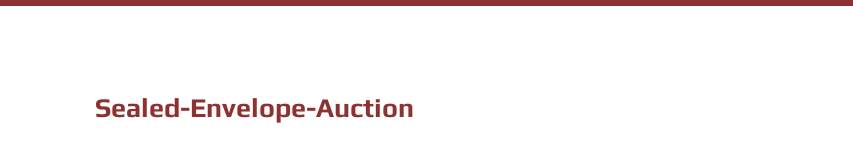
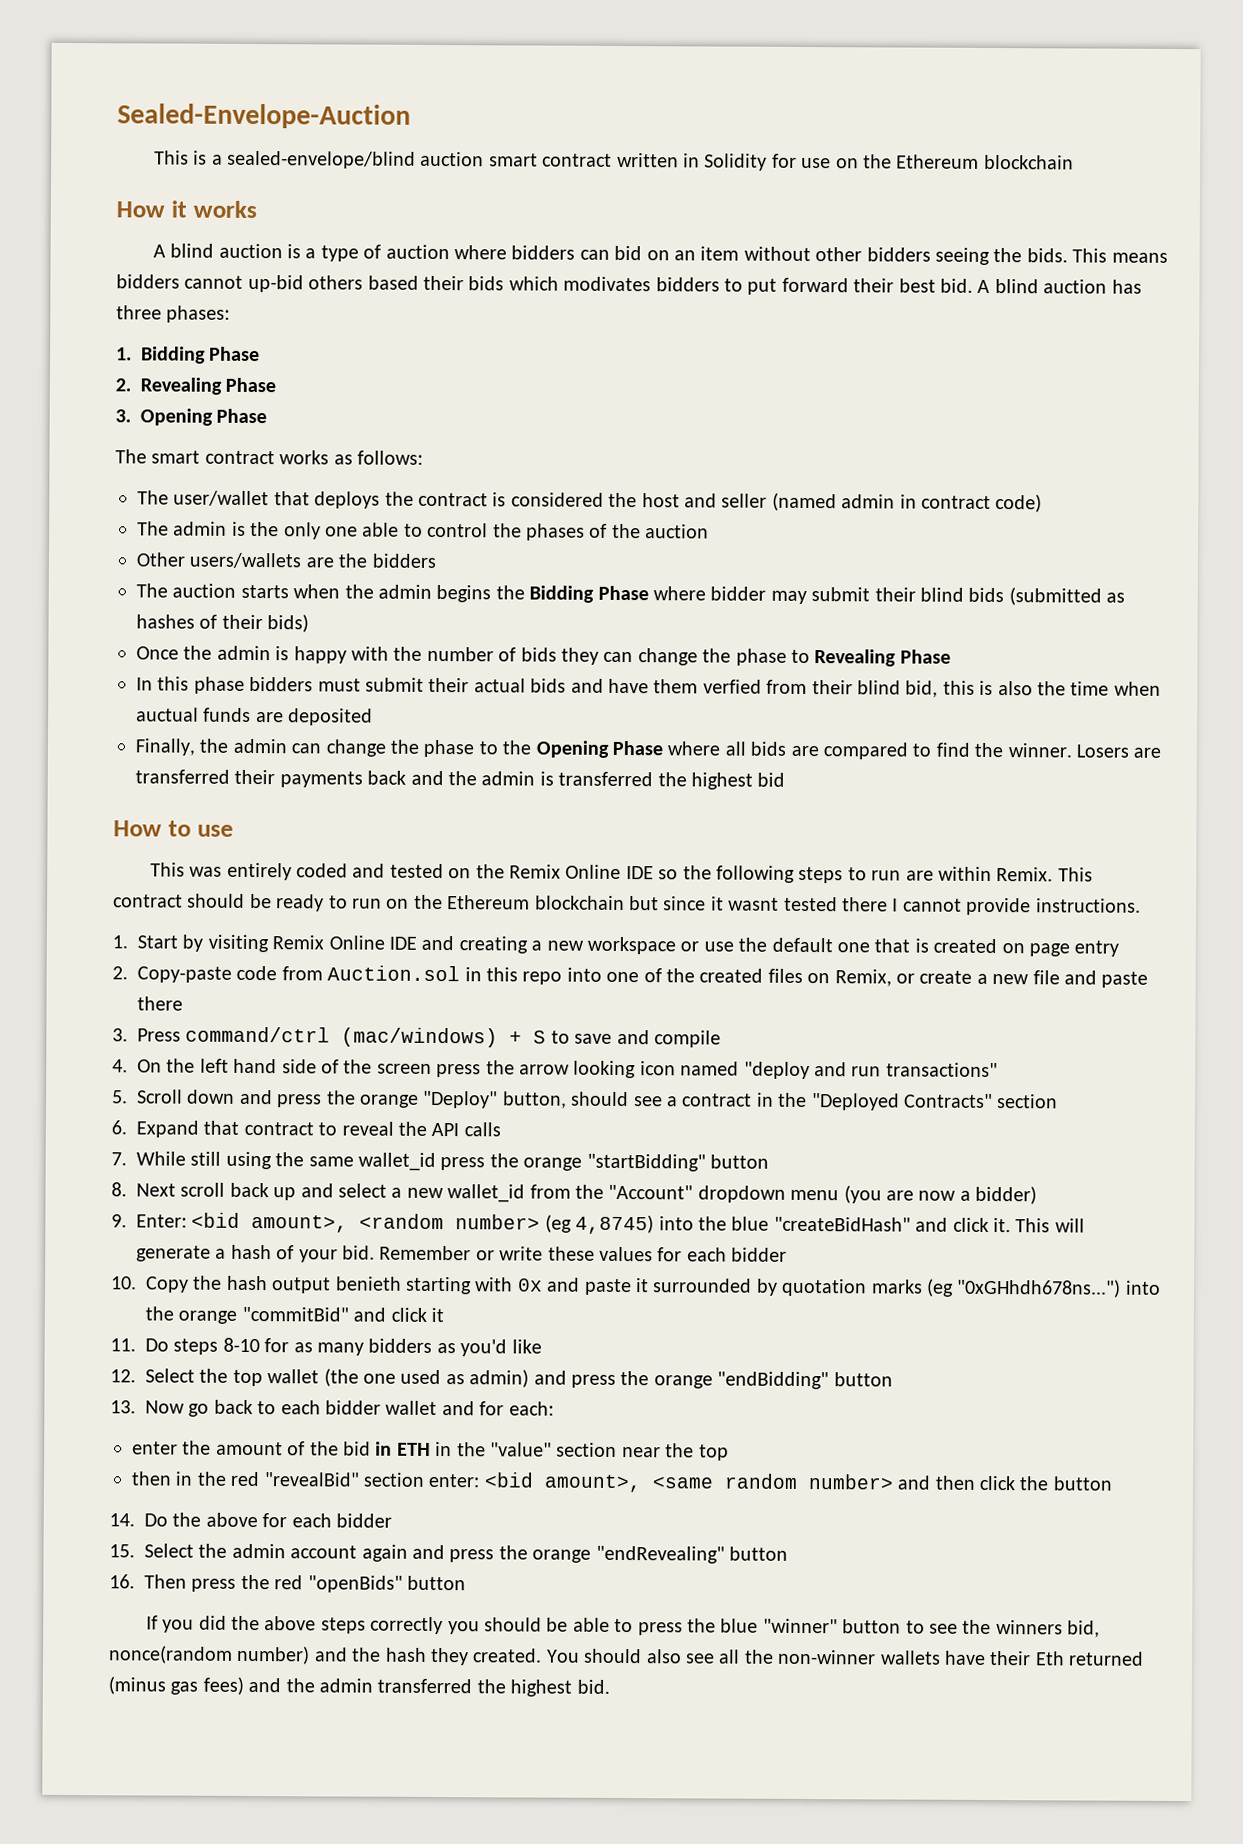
+ This is a sealed-envelope/blind auction smart contract written in Solidity for use on the Ethereum blockchain
+ How it works
+ A blind auction is a type of auction where bidders can bid on an item without other bidders seeing the bids. This means bidders cannot up-bid others based their bids which modivates bidders to put forward their best bid. A blind auction has three phases:
+ 1. Bidding Phase
+ 2. Revealing Phase
+ 3. Opening Phase
+ The smart contract works as follows:
+ The user/wallet that deploys the contract is considered the host and seller (named admin in contract code)
+ The admin is the only one able to control the phases of the auction
+ Other users/wallets are the bidders
+ The auction starts when the admin begins the Bidding Phase where bidder may submit their blind bids (submitted as hashes of their bids)
+ Once the admin is happy with the number of bids they can change the phase to Revealing Phase
+ In this phase bidders must submit their actual bids and have them verfied from their blind bid, this is also the time when auctual funds are deposited
+ Finally, the admin can change the phase to the Opening Phase where all bids are compared to find the winner. Losers are transferred their payments back and the admin is transferred the highest bid
+ How to use
+ This was entirely coded and tested on the Remix Online IDE so the following steps to run are within Remix. This contract should be ready to run on the Ethereum blockchain but since it wasnt tested there I cannot provide instructions.
+ 1. Start by visiting Remix Online IDE and creating a new workspace or use the default one that is created on page entry
+ 2. Copy-paste code from Auction.sol in this repo into one of the created files on Remix, or create a new file and paste there
+ 3. Press command/ctrl (mac/windows) + S to save and compile
+ 4. On the left hand side of the screen press the arrow looking icon named "deploy and run transactions"
+ 5. Scroll down and press the orange "Deploy" button, should see a contract in the "Deployed Contracts" section
+ 6. Expand that contract to reveal the API calls
+ 7. While still using the same wallet_id press the orange "startBidding" button
+ 8. Next scroll back up and select a new wallet_id from the "Account" dropdown menu (you are now a bidder)
+ 9. Enter: <bid amount>, <random number> (eg 4,8745) into the blue "createBidHash" and click it. This will generate a hash of your bid. Remember or write these values for each bidder
+ 10. Copy the hash output benieth starting with 0x and paste it surrounded by quotation marks (eg "0xGHhdh678ns...") into the orange "commitBid" and click it
+ 11. Do steps 8-10 for as many bidders as you'd like
+ 12. Select the top wallet (the one used as admin) and press the orange "endBidding" button
+ 13. Now go back to each bidder wallet and for each:
+ enter the amount of the bid in ETH in the "value" section near the top
+ then in the red "revealBid" section enter: <bid amount>, <same random number> and then click the button
+ 14. Do the above for each bidder
+ 15. Select the admin account again and press the orange "endRevealing" button
+ 16. Then press the red "openBids" button
+ If you did the above steps correctly you should be able to press the blue "winner" button to see the winners bid, nonce(random number) and the hash they created. You should also see all the non-winner wallets have their Eth returned (minus gas fees) and the admin transferred the highest bid.

